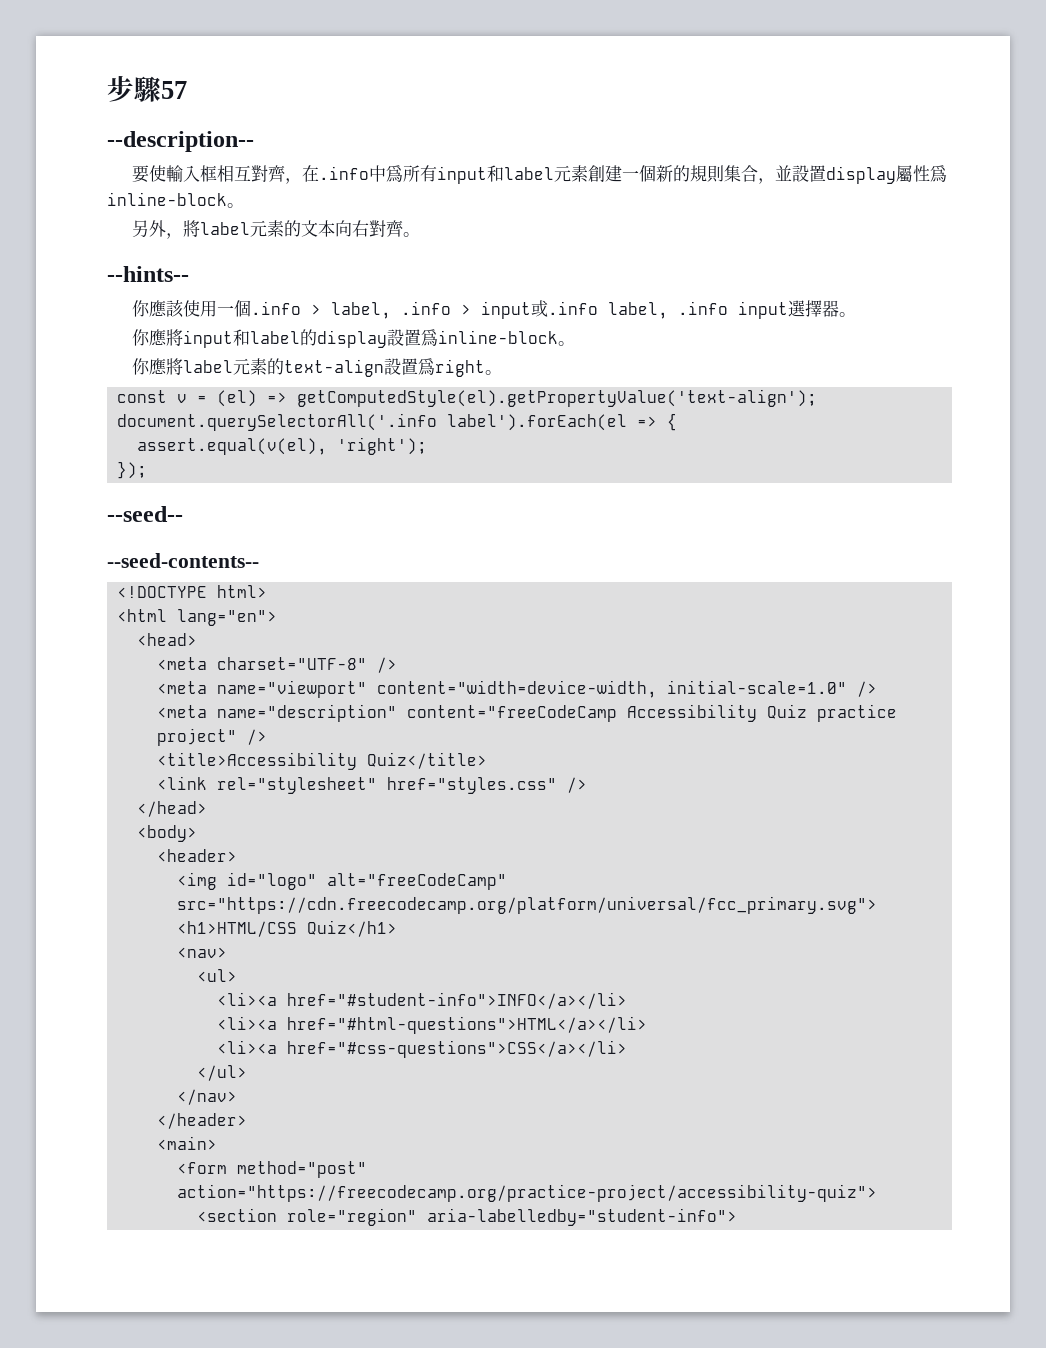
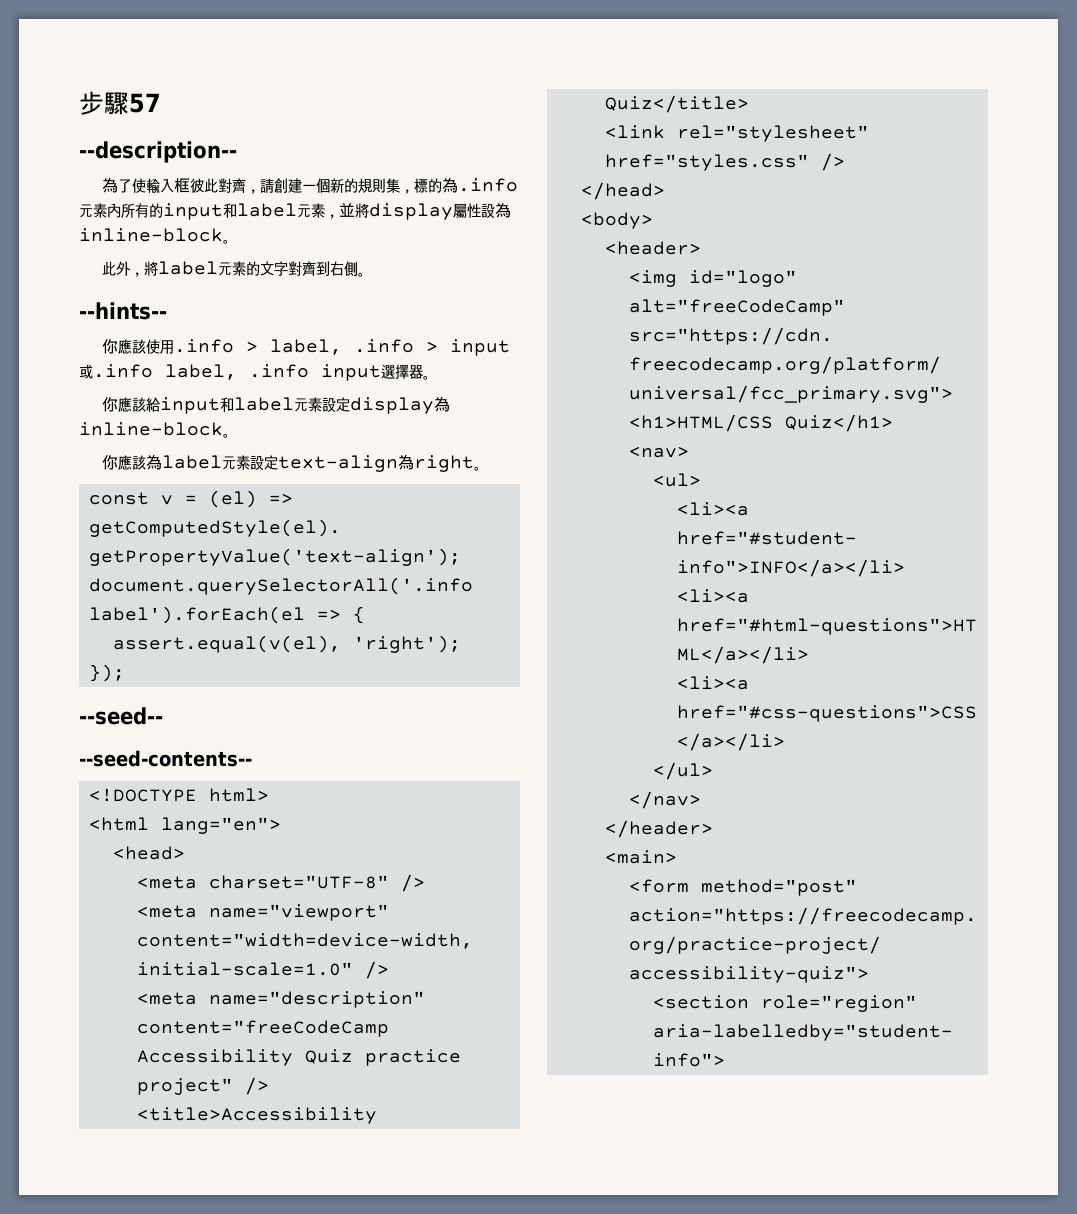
- 要使輸入框相互對齊，在.info中爲所有input和label元素創建一個新的規則集合，並設置display屬性爲inline-block。
- 另外，將label元素的文本向右對齊。
+ 為了使輸入框彼此對齊，請創建一個新的規則集，標的為.info元素內所有的input和label元素，並將display屬性設為inline-block。
+ 此外，將label元素的文字對齊到右側。
- 你應該使用一個.info > label, .info > input或.info label, .info input選擇器。
+ 你應該使用.info > label, .info > input或.info label, .info input選擇器。
- 你應將input和label的display設置爲inline-block。
+ 你應該給input和label元素設定display為inline-block。
- 你應將label元素的text-align設置爲right。
+ 你應該為label元素設定text-align為right。

